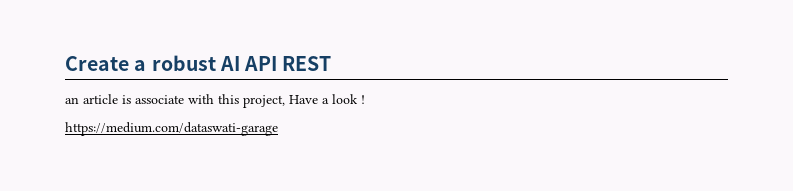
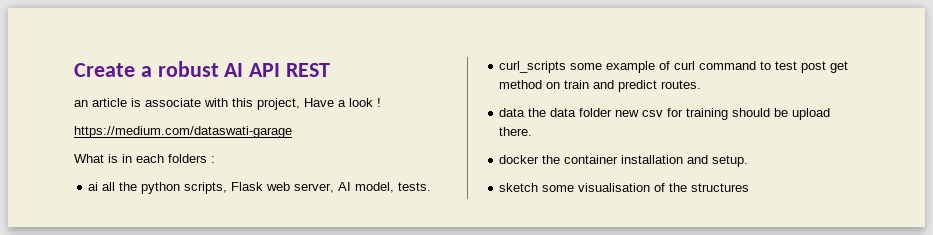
+ What is in each folders :
+ ai all the python scripts, Flask web server, AI model, tests.
+ curl_scripts some example of curl command to test post get method on train and predict routes.
+ data the data folder new csv for training should be upload there.
+ docker the container installation and setup.
+ sketch some visualisation of the structures

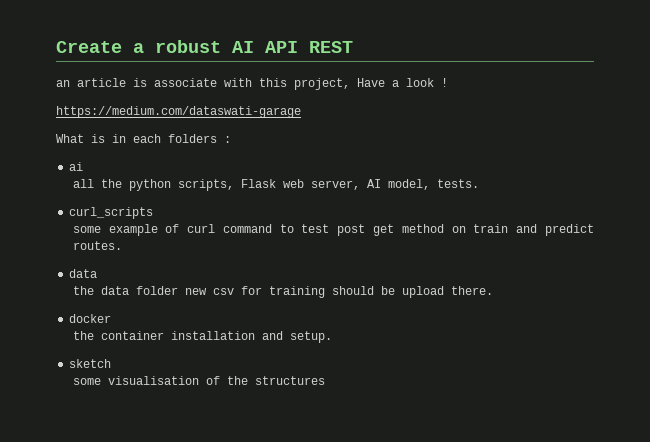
- ai all the python scripts, Flask web server, AI model, tests.
+ ai
+ all the python scripts, Flask web server, AI model, tests.
- curl_scripts some example of curl command to test post get method on train and predict routes.
- data the data folder new csv for training should be upload there.
+ curl_scripts
+ some example of curl command to test post get method on train and predict routes.
+ data
+ the data folder new csv for training should be upload there.
- docker the container installation and setup.
+ docker
+ the container installation and setup.
- sketch some visualisation of the structures
+ sketch
+ some visualisation of the structures

